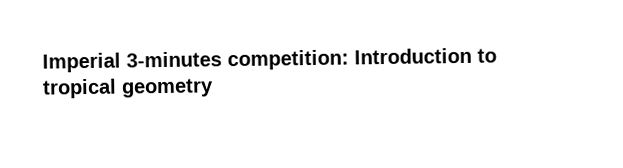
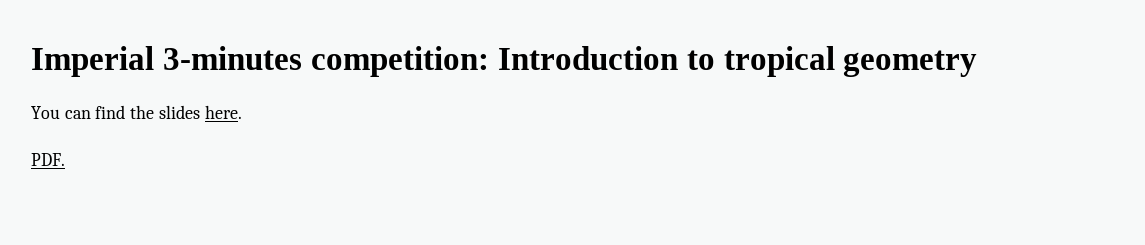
+ You can find the slides here.
+ PDF.

